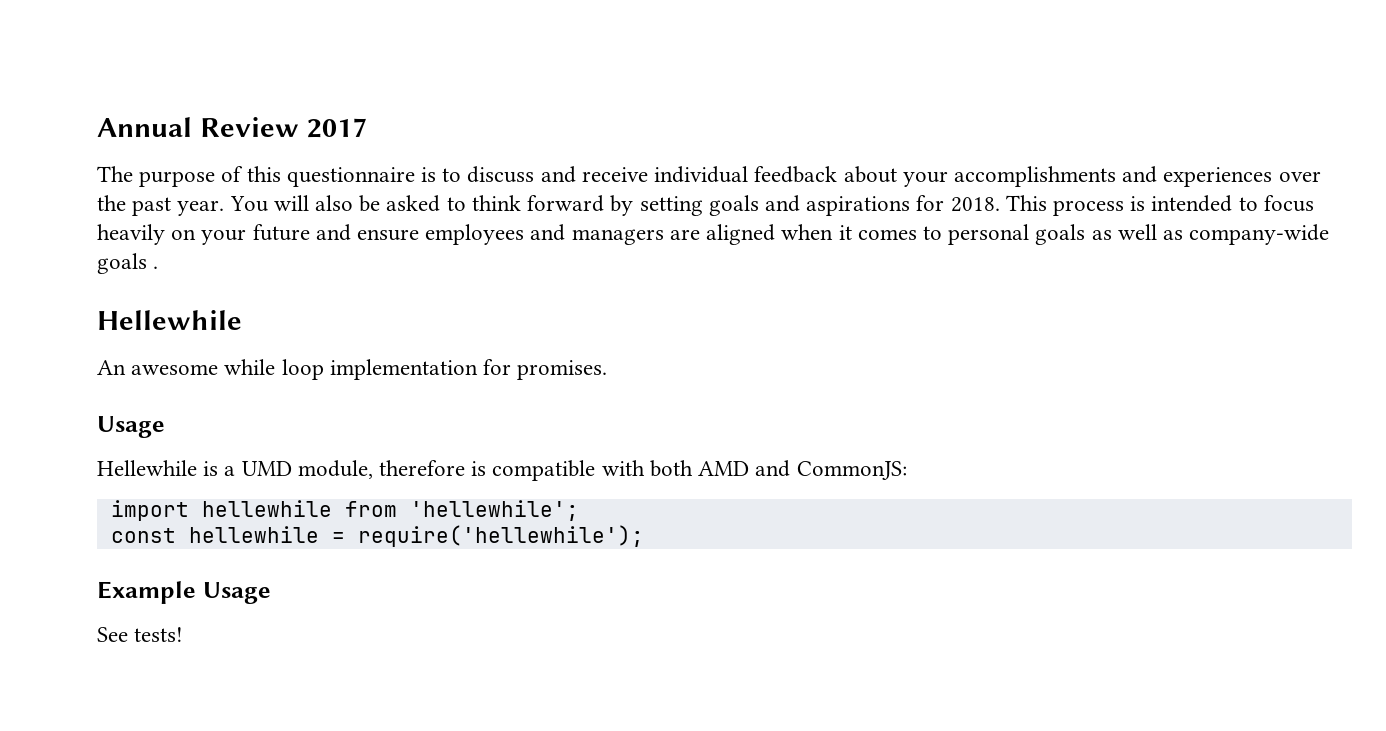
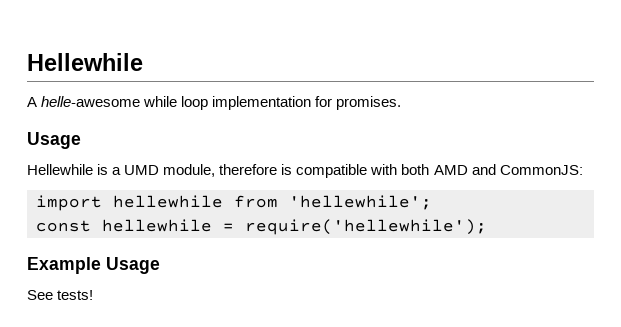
- Annual Review 2017
- The purpose of this questionnaire is to discuss and receive individual feedback about your accomplishments and experiences over the past year. You will also be asked to think forward by setting goals and aspirations for 2018. This process is intended to focus heavily on your future and ensure employees and managers are aligned when it comes to personal goals as well as company-wide goals .
- An awesome while loop implementation for promises.
+ A helle-awesome while loop implementation for promises.

